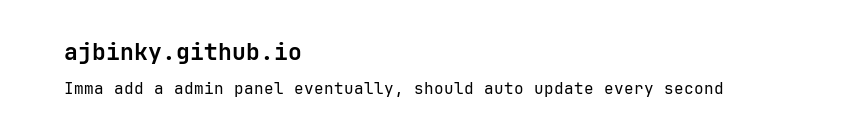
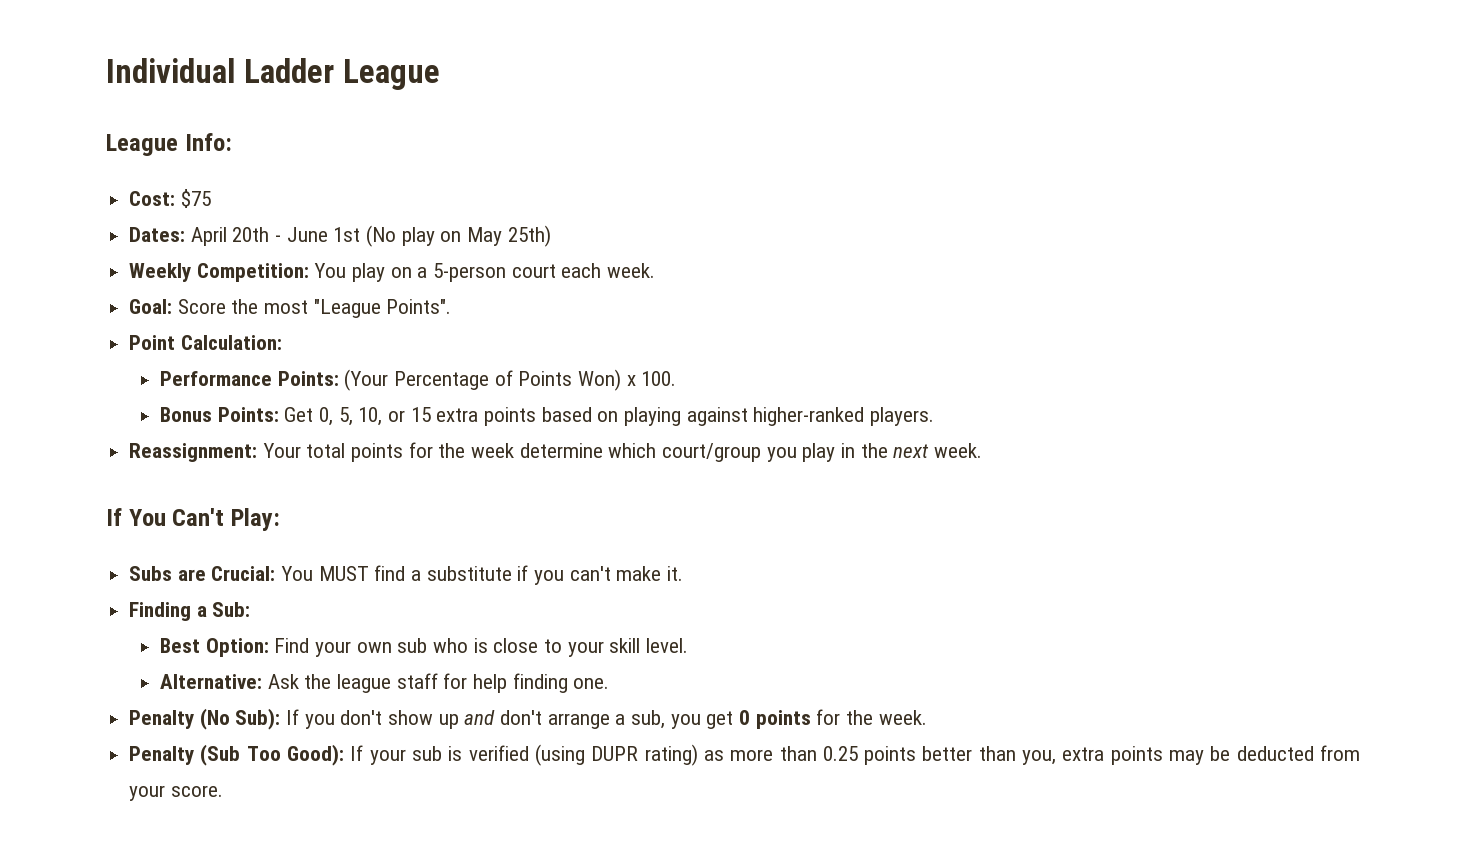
- ajbinky.github.io
- Imma add a admin panel eventually, should auto update every second
+ Individual Ladder League
+ League Info:
+ Cost: $75
+ Dates: April 20th - June 1st (No play on May 25th)
+ Weekly Competition: You play on a 5-person court each week.
+ Goal: Score the most "League Points".
+ Point Calculation:
+ Performance Points: (Your Percentage of Points Won) x 100.
+ Bonus Points: Get 0, 5, 10, or 15 extra points based on playing against higher-ranked players.
+ Reassignment: Your total points for the week determine which court/group you play in the next week.
+ If You Can't Play:
+ Subs are Crucial: You MUST find a substitute if you can't make it.
+ Finding a Sub:
+ Best Option: Find your own sub who is close to your skill level.
+ Alternative: Ask the league staff for help finding one.
+ Penalty (No Sub): If you don't show up and don't arrange a sub, you get 0 points for the week.
+ Penalty (Sub Too Good): If your sub is verified (using DUPR rating) as more than 0.25 points better than you, extra points may be deducted from your score.

